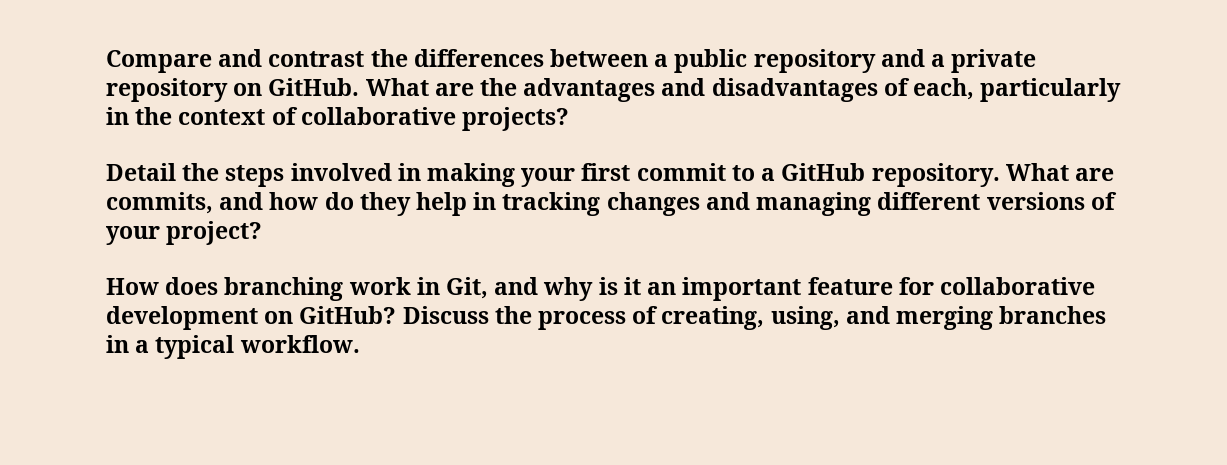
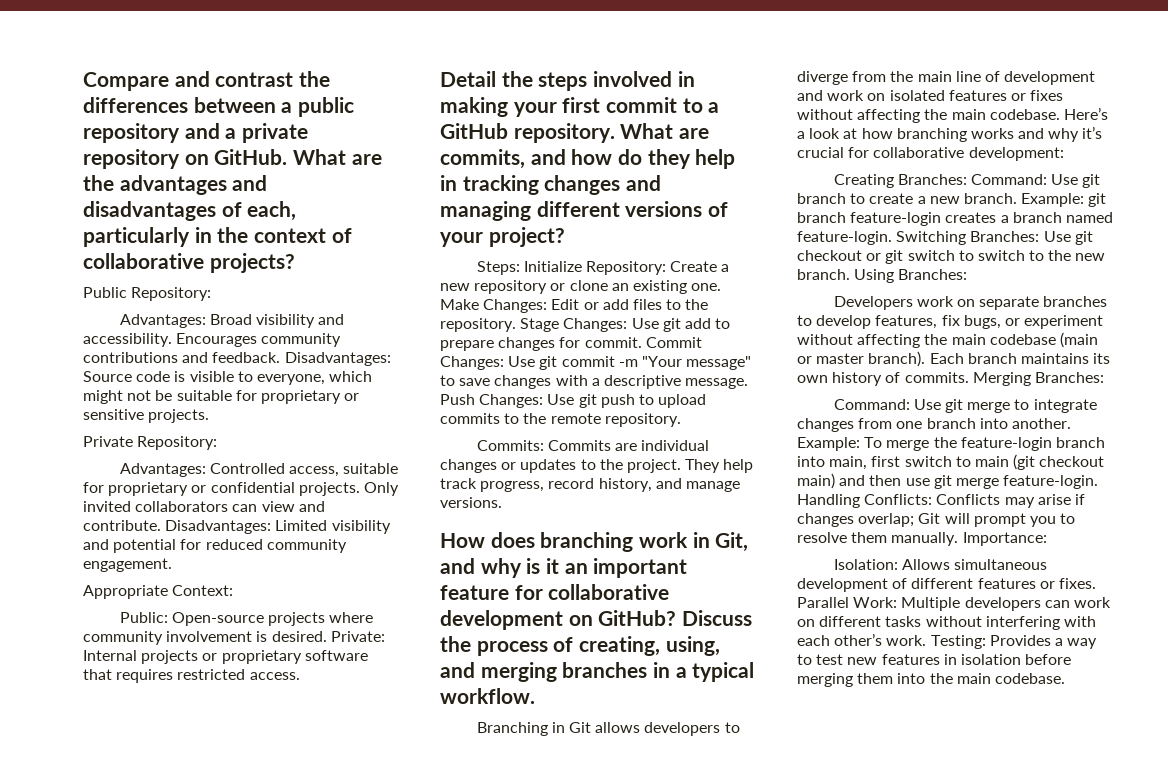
+ Public Repository:
+ Advantages: Broad visibility and accessibility. Encourages community contributions and feedback. Disadvantages: Source code is visible to everyone, which might not be suitable for proprietary or sensitive projects.
+ Private Repository:
+ Advantages: Controlled access, suitable for proprietary or confidential projects. Only invited collaborators can view and contribute. Disadvantages: Limited visibility and potential for reduced community engagement.
+ Appropriate Context:
+ Public: Open-source projects where community involvement is desired. Private: Internal projects or proprietary software that requires restricted access.
+ Steps: Initialize Repository: Create a new repository or clone an existing one. Make Changes: Edit or add files to the repository. Stage Changes: Use git add to prepare changes for commit. Commit Changes: Use git commit -m "Your message" to save changes with a descriptive message. Push Changes: Use git push to upload commits to the remote repository.
+ Commits: Commits are individual changes or updates to the project. They help track progress, record history, and manage versions.
+ Branching in Git allows developers to diverge from the main line of development and work on isolated features or fixes without affecting the main codebase. Here’s a look at how branching works and why it’s crucial for collaborative development:
+ Creating Branches: Command: Use git branch to create a new branch. Example: git branch feature-login creates a branch named feature-login. Switching Branches: Use git checkout or git switch to switch to the new branch. Using Branches:
+ Developers work on separate branches to develop features, fix bugs, or experiment without affecting the main codebase (main or master branch). Each branch maintains its own history of commits. Merging Branches:
+ Command: Use git merge to integrate changes from one branch into another. Example: To merge the feature-login branch into main, first switch to main (git checkout main) and then use git merge feature-login. Handling Conflicts: Conflicts may arise if changes overlap; Git will prompt you to resolve them manually. Importance:
+ Isolation: Allows simultaneous development of different features or fixes. Parallel Work: Multiple developers can work on different tasks without interfering with each other’s work. Testing: Provides a way to test new features in isolation before merging them into the main codebase.

